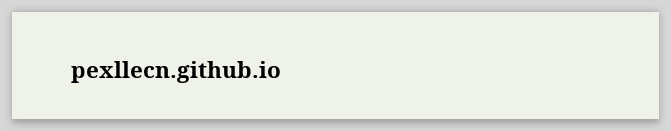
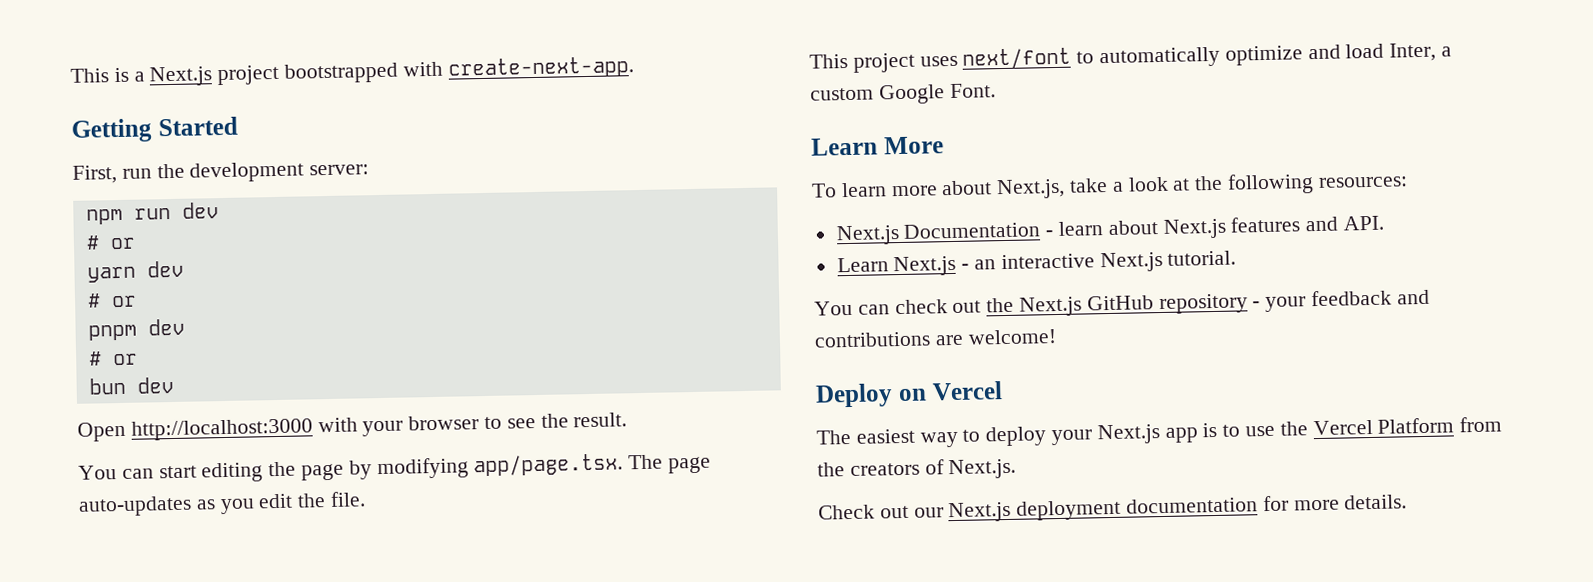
- pexllecn.github.io
+ This is a Next.js project bootstrapped with create-next-app.
+ Getting Started
+ First, run the development server:
+ npm run dev
+ # or
+ yarn dev
+ # or
+ pnpm dev
+ # or
+ bun dev
+ Open http://localhost:3000 with your browser to see the result.
+ You can start editing the page by modifying app/page.tsx. The page auto-updates as you edit the file.
+ This project uses next/font to automatically optimize and load Inter, a custom Google Font.
+ Learn More
+ To learn more about Next.js, take a look at the following resources:
+ Next.js Documentation - learn about Next.js features and API.
+ Learn Next.js - an interactive Next.js tutorial.
+ You can check out the Next.js GitHub repository - your feedback and contributions are welcome!
+ Deploy on Vercel
+ The easiest way to deploy your Next.js app is to use the Vercel Platform from the creators of Next.js.
+ Check out our Next.js deployment documentation for more details.

